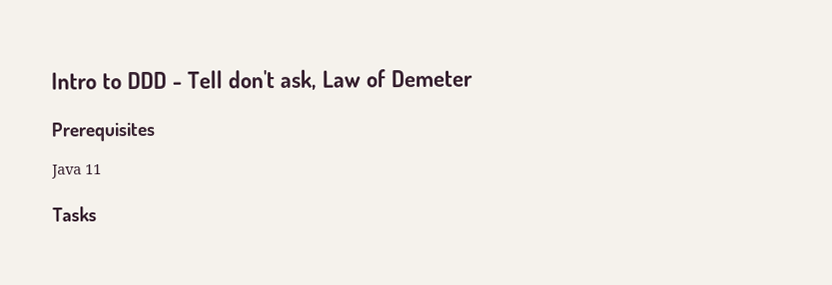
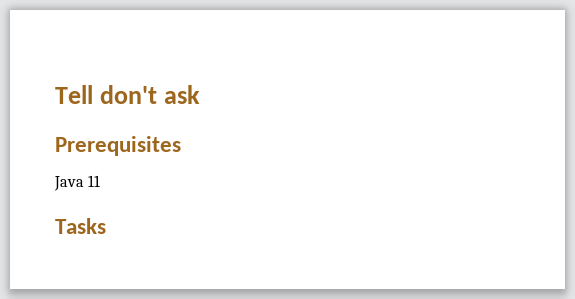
- Intro to DDD - Tell don't ask, Law of Demeter
+ Tell don't ask

